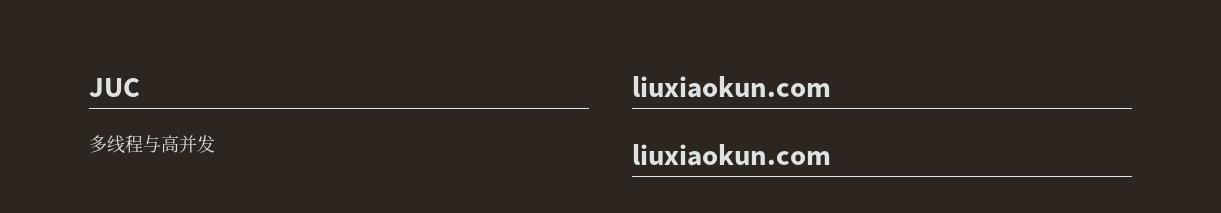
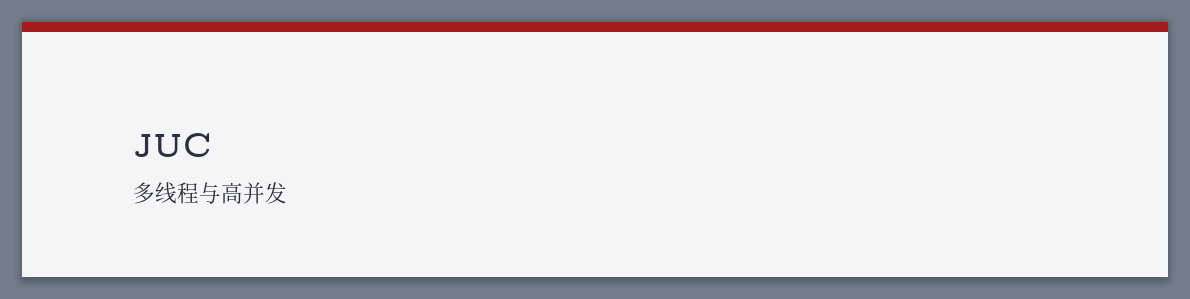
  多线程与高并发
- liuxiaokun.com
- liuxiaokun.com

